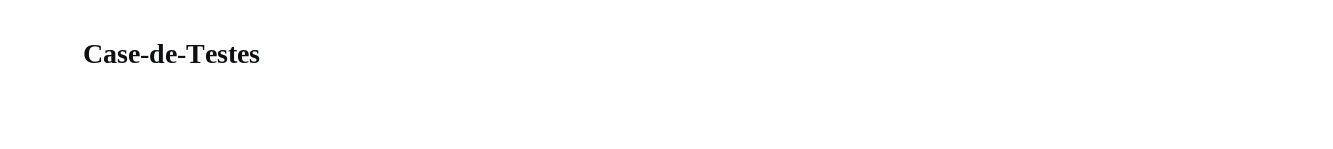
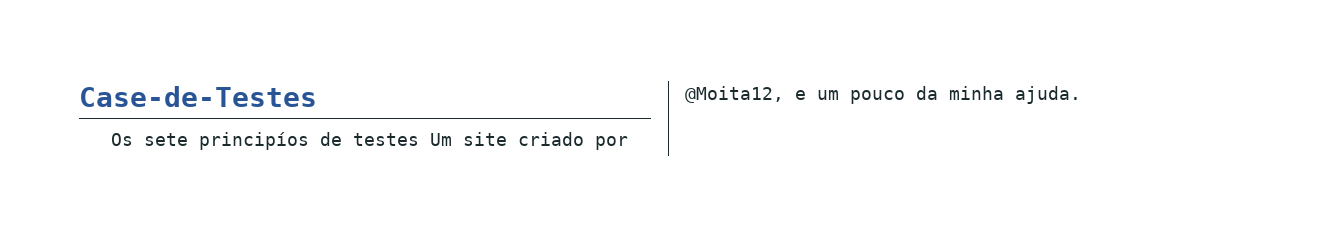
+ Os sete principíos de testes Um site criado por @Moita12, e um pouco da minha ajuda.

